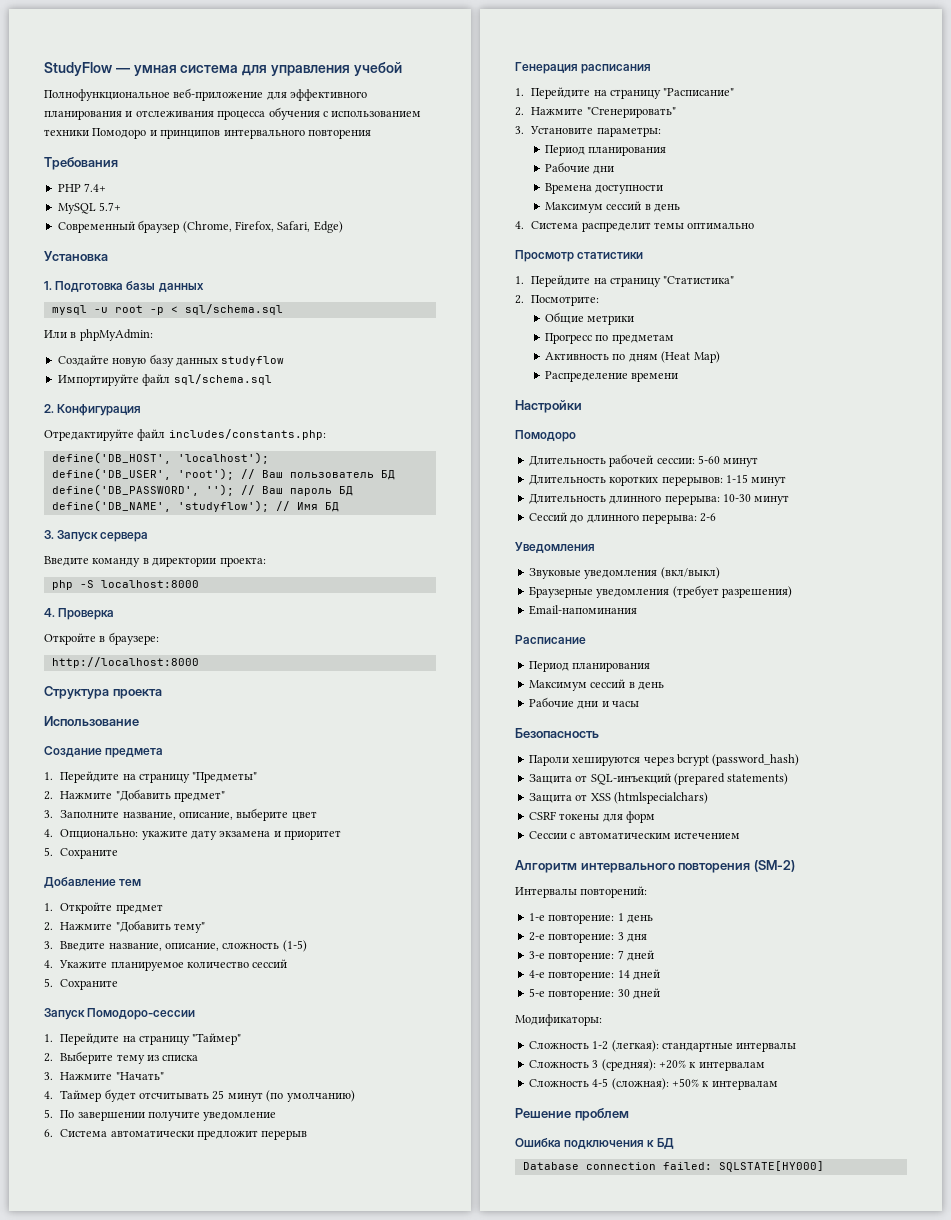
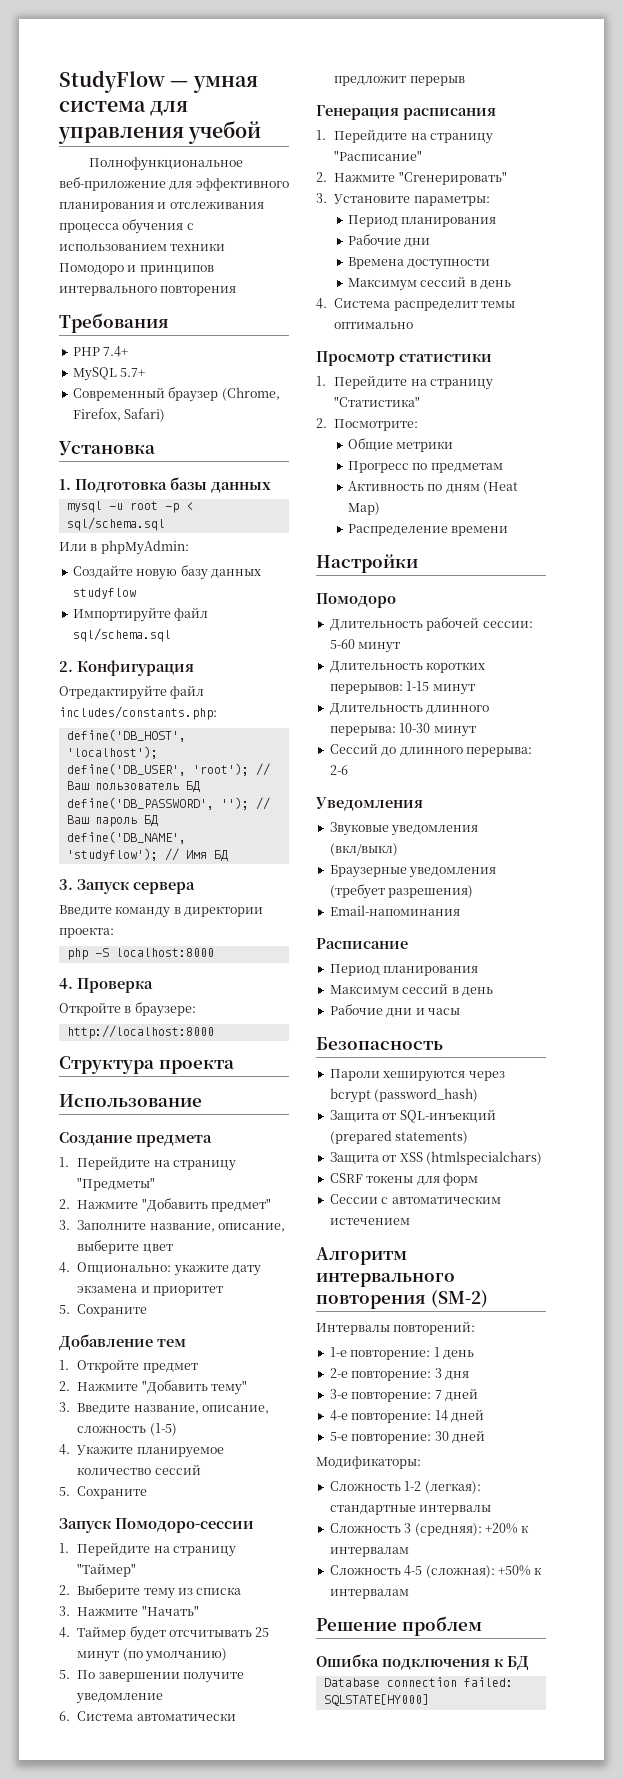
- Современный браузер (Chrome, Firefox, Safari, Edge)
+ Современный браузер (Chrome, Firefox, Safari)

